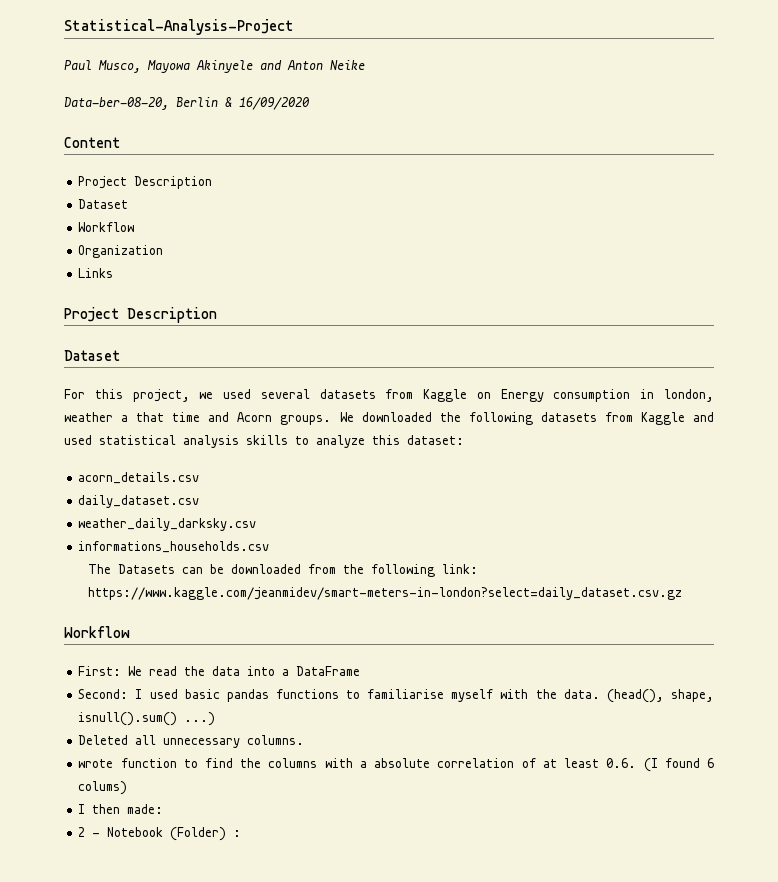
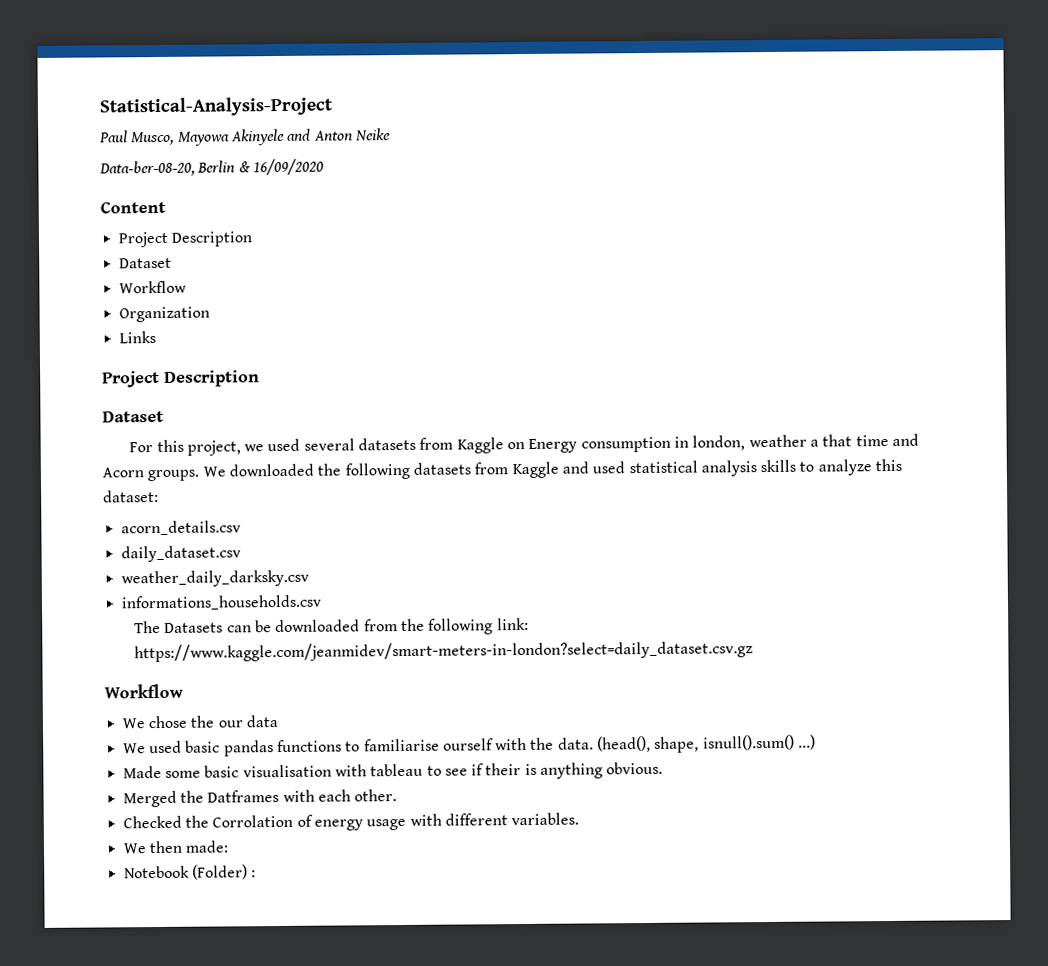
- First: We read the data into a DataFrame
- Second: I used basic pandas functions to familiarise myself with the data.
+ We chose the our data
+ We used basic pandas functions to familiarise ourself with the data.
- Deleted all unnecessary columns.
- wrote function to find the columns with a absolute correlation of at least 0.6. (I found 6 colums)
- I then made:
+ Made some basic visualisation with tableau to see if their is anything obvious.
+ Merged the Datframes with each other.
+ Checked the Corrolation of energy usage with different variables.
+ We then made:
- 2 - Notebook (Folder) :
+ Notebook (Folder) :

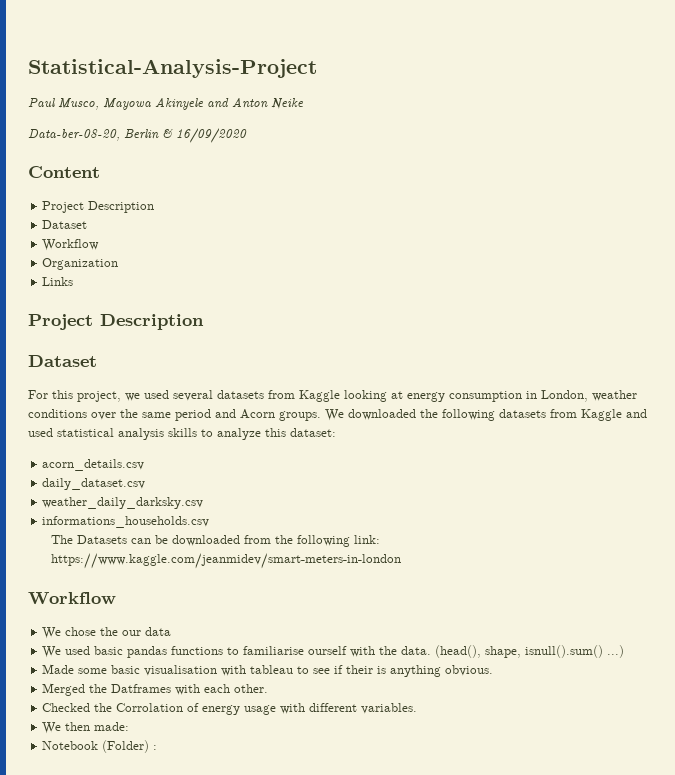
- For this project, we used several datasets from Kaggle on Energy consumption in london, weather a that time and Acorn groups.
+ For this project, we used several datasets from Kaggle looking at energy consumption in London, weather conditions over the same period and Acorn groups.
- The Datasets can be downloaded from the following link: https://www.kaggle.com/jeanmidev/smart-meters-in-london?select=daily_dataset.csv.gz
+ The Datasets can be downloaded from the following link: https://www.kaggle.com/jeanmidev/smart-meters-in-london

